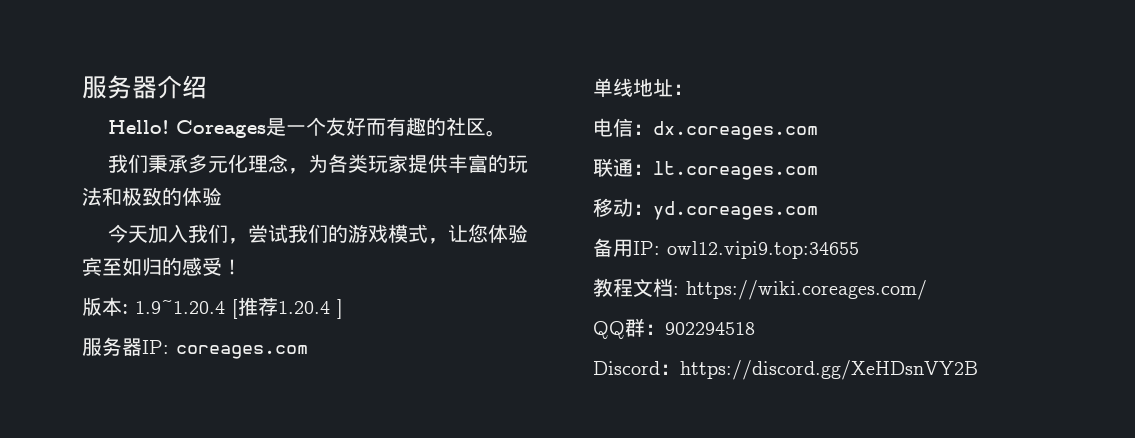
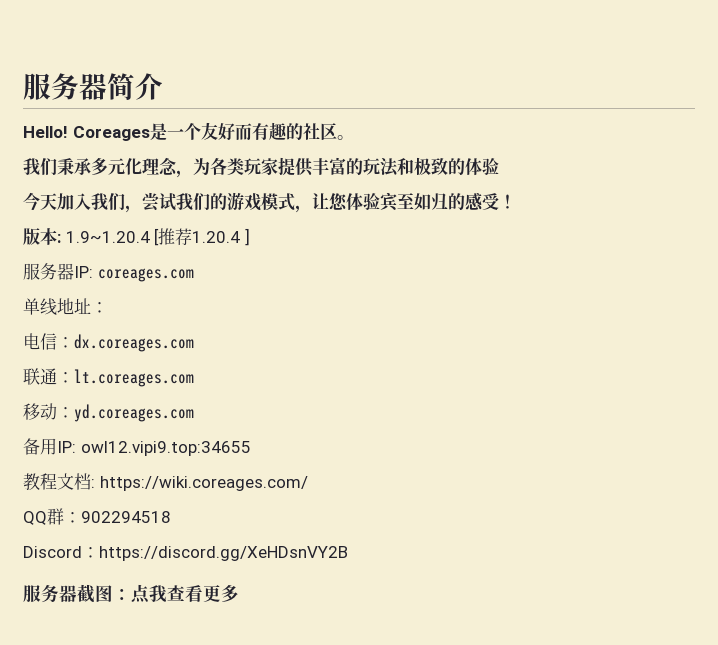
- 服务器介绍
+ 服务器简介
+ 服务器截图：点我查看更多

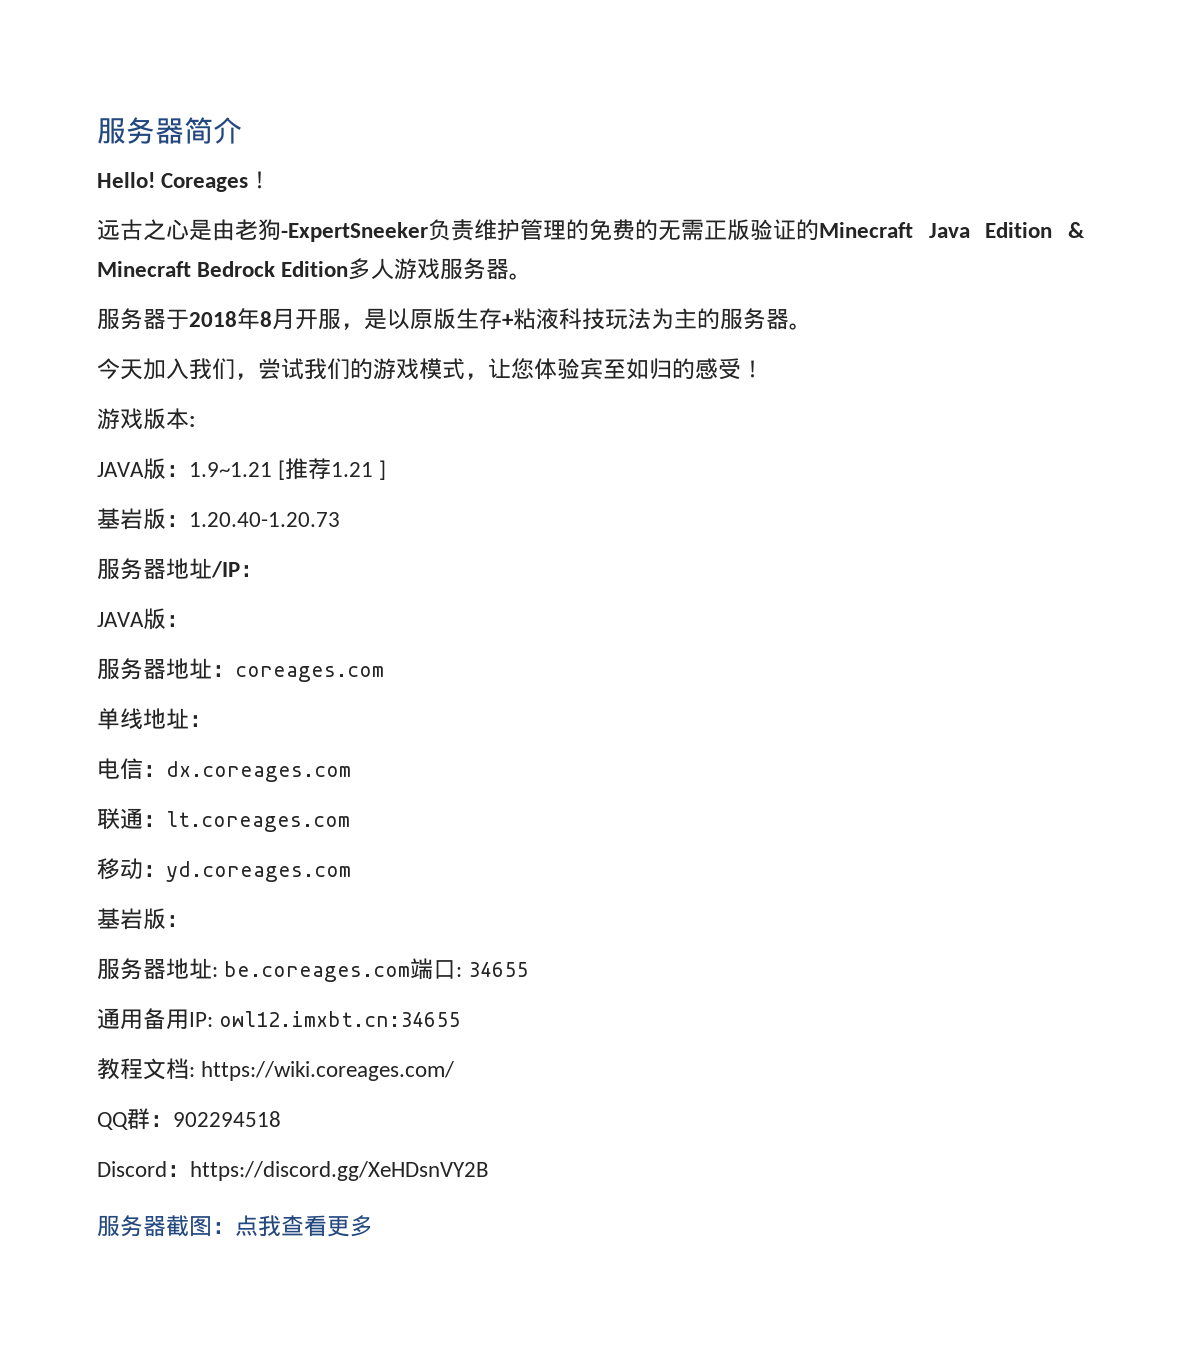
- Coreages是一个友好而有趣的社区。
- 我们秉承多元化理念，为各类玩家提供丰富的玩法和极致的体验
+ Coreages！
+ 远古之心是由老狗-ExpertSneeker负责维护管理的免费的无需正版验证的Minecraft Java Edition & Minecraft Bedrock Edition多人游戏服务器。
+ 服务器于2018年8月开服，是以原版生存+粘液科技玩法为主的服务器。
- 版本: 1.9~1.20.4 [推荐1.20.4 ]
+ 游戏版本:
+ JAVA版：1.9~1.21 [推荐1.21 ]
- 服务器IP: coreages.com
+ 基岩版：1.20.40-1.20.73
+ 服务器地址/IP：
+ JAVA版：
+ 服务器地址：coreages.com
  移动：yd.coreages.com
- 备用IP: owl12.vipi9.top:34655
+ 基岩版：
+ 服务器地址: be.coreages.com端口: 34655
+ 通用备用IP: owl12.imxbt.cn:34655

